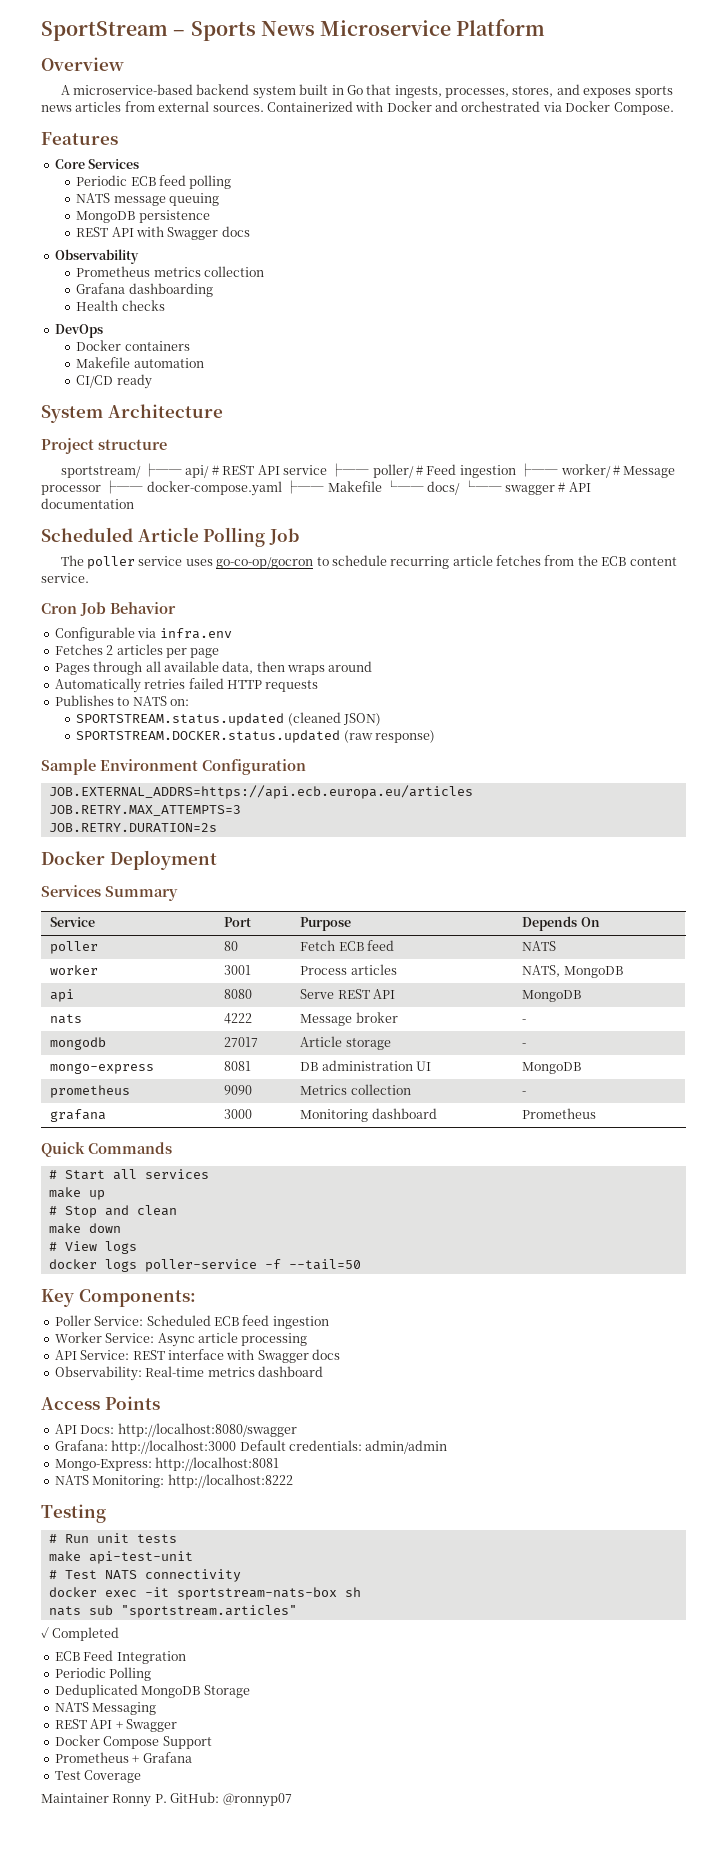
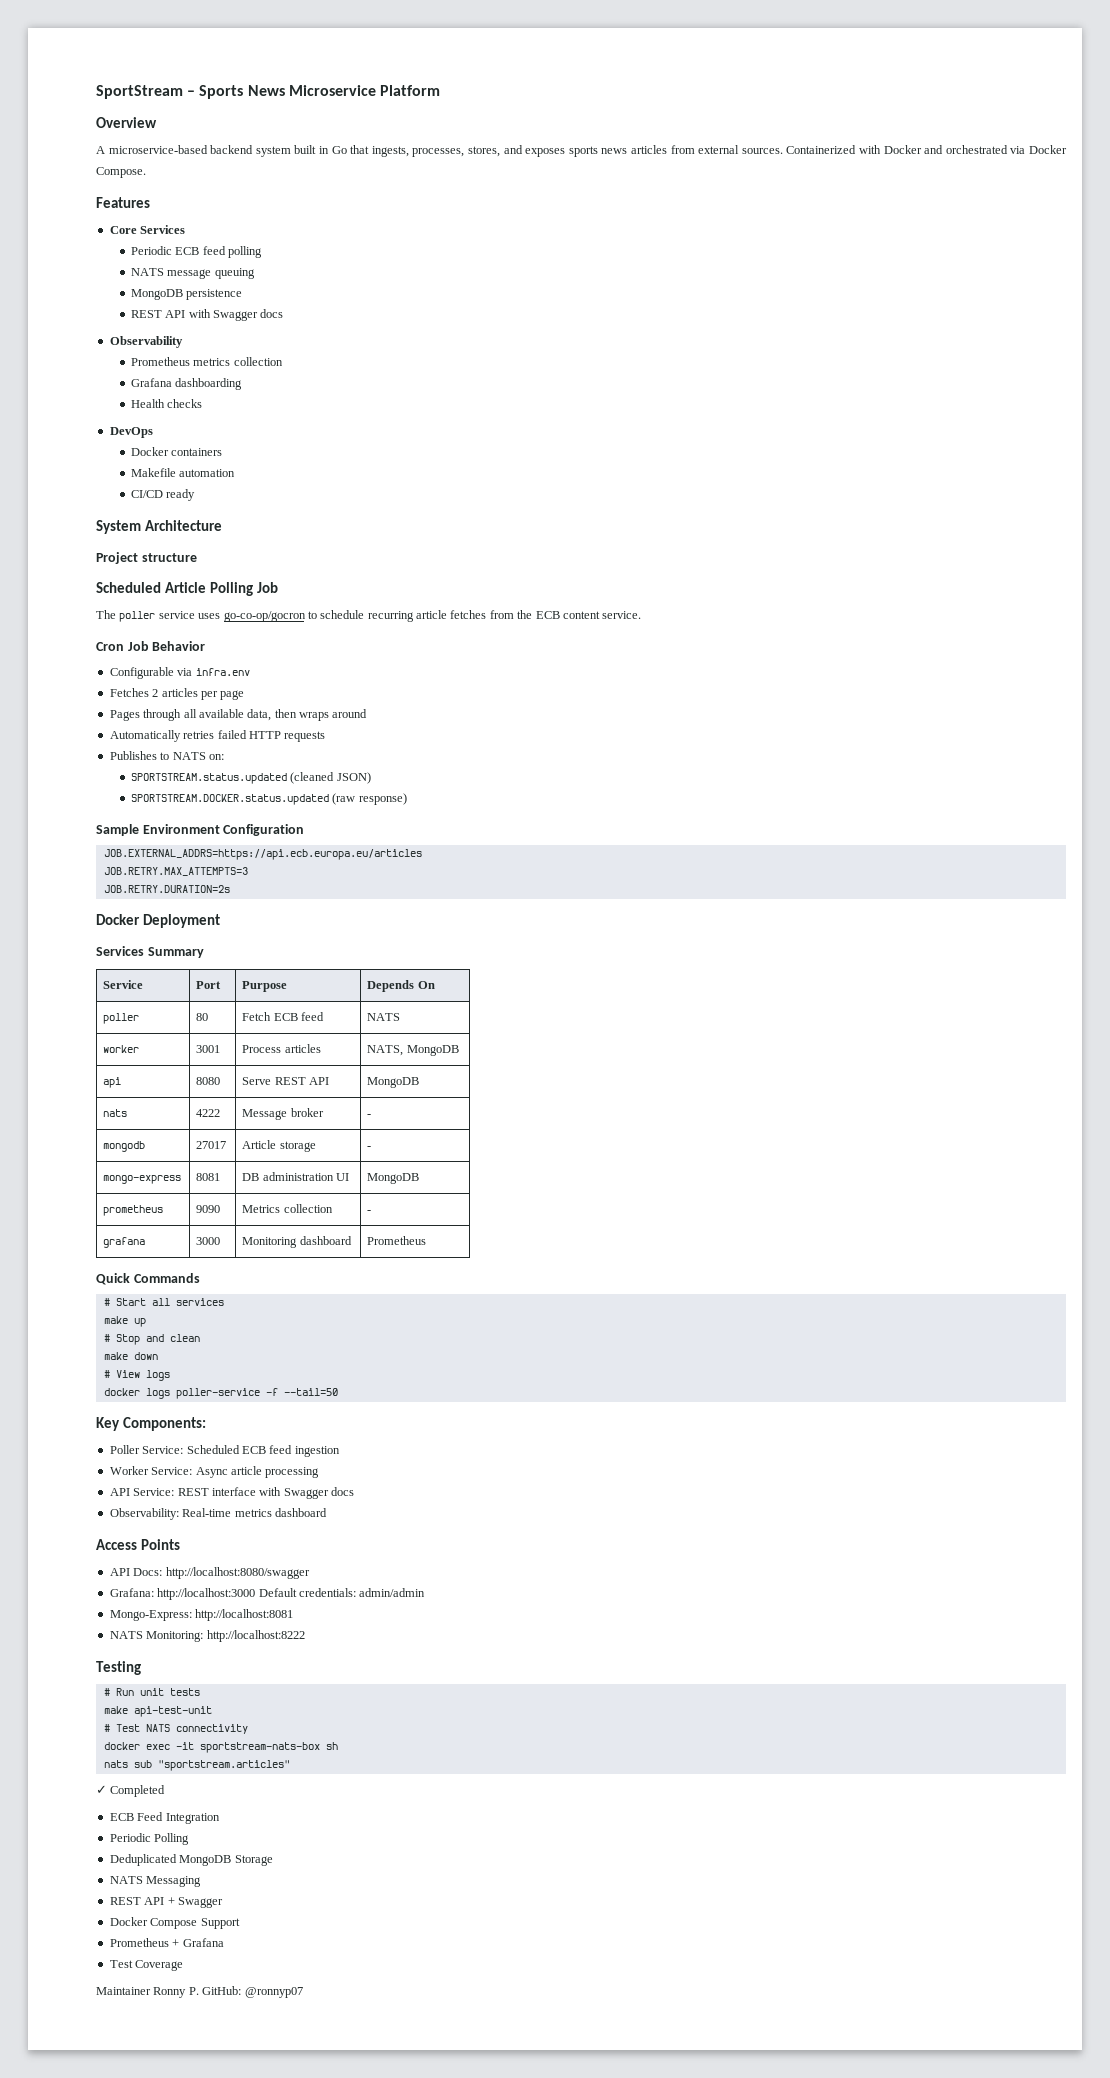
- sportstream/ ├── api/ # REST API service ├── poller/ # Feed ingestion ├── worker/ # Message processor ├── docker-compose.yaml ├── Makefile └── docs/ └── swagger # API documentation

